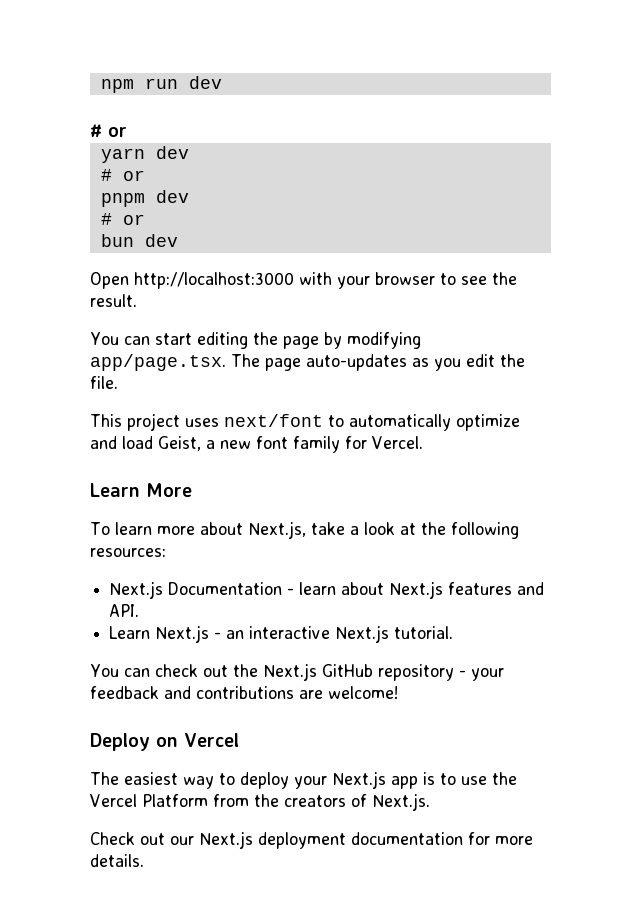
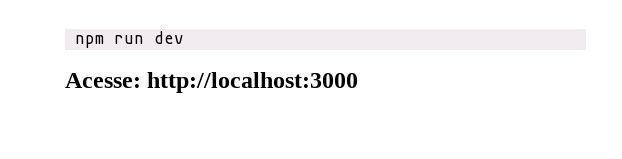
  npm run dev
- # or
- yarn dev
- # or
- pnpm dev
- # or
- bun dev
- Open http://localhost:3000 with your browser to see the result.
- You can start editing the page by modifying app/page.tsx. The page auto-updates as you edit the file.
- This project uses next/font to automatically optimize and load Geist, a new font family for Vercel.
- Learn More
- To learn more about Next.js, take a look at the following resources:
- Next.js Documentation - learn about Next.js features and API.
- Learn Next.js - an interactive Next.js tutorial.
- You can check out the Next.js GitHub repository - your feedback and contributions are welcome!
- Deploy on Vercel
- The easiest way to deploy your Next.js app is to use the Vercel Platform from the creators of Next.js.
- Check out our Next.js deployment documentation for more details.
+ Acesse: http://localhost:3000

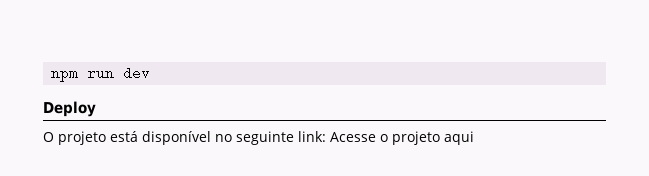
- Acesse: http://localhost:3000
+ Deploy
+ O projeto está disponível no seguinte link: Acesse o projeto aqui

